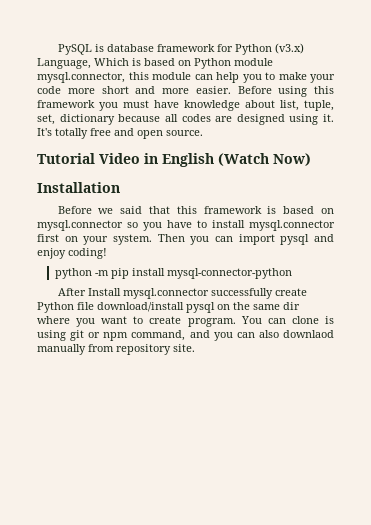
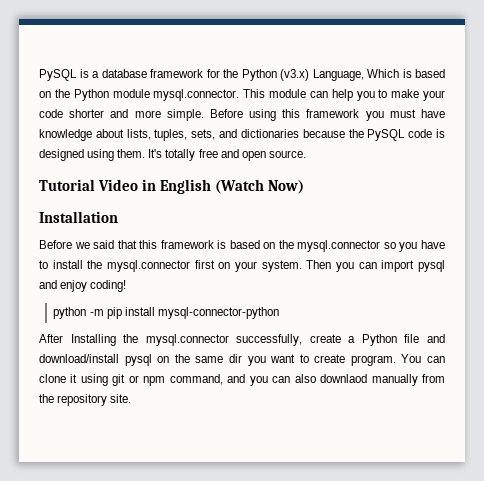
- PySQL is database framework for Python (v3.x) Language, Which is based on Python module mysql.connector, this module can help you to make your code more short and more easier.
+ PySQL is a database framework for the Python (v3.x) Language, Which is based on the Python module mysql.connector. This module can help you to make your code shorter and more simple.
- Before using this framework you must have knowledge about list, tuple, set, dictionary because all codes are designed using it.
+ Before using this framework you must have knowledge about lists, tuples, sets, and dictionaries because the PySQL code is designed using them.
- Before we said that this framework is based on mysql.connector so you have to install mysql.connector first on your system.
+ Before we said that this framework is based on the mysql.connector so you have to install the mysql.connector first on your system.
- After Install mysql.connector successfully create Python file download/install pysql on the same dir where you want to create program.
+ After Installing the mysql.connector successfully, create a Python file and download/install pysql on the same dir you want to create program.
- You can clone is using git or npm command, and you can also downlaod manually from repository site.
+ You can clone it using git or npm command, and you can also downlaod manually from the repository site.

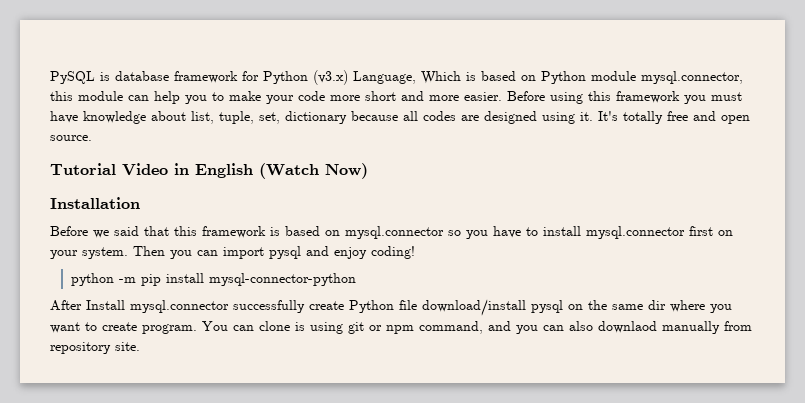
- PySQL is a database framework for the Python (v3.x) Language, Which is based on the Python module mysql.connector. This module can help you to make your code shorter and more simple.
+ PySQL is database framework for Python (v3.x) Language, Which is based on Python module mysql.connector, this module can help you to make your code more short and more easier.
- Before using this framework you must have knowledge about lists, tuples, sets, and dictionaries because the PySQL code is designed using them.
+ Before using this framework you must have knowledge about list, tuple, set, dictionary because all codes are designed using it.
- Before we said that this framework is based on the mysql.connector so you have to install the mysql.connector first on your system.
+ Before we said that this framework is based on mysql.connector so you have to install mysql.connector first on your system.
- After Installing the mysql.connector successfully, create a Python file and download/install pysql on the same dir you want to create program.
+ After Install mysql.connector successfully create Python file download/install pysql on the same dir where you want to create program.
- You can clone it using git or npm command, and you can also downlaod manually from the repository site.
+ You can clone is using git or npm command, and you can also downlaod manually from repository site.

